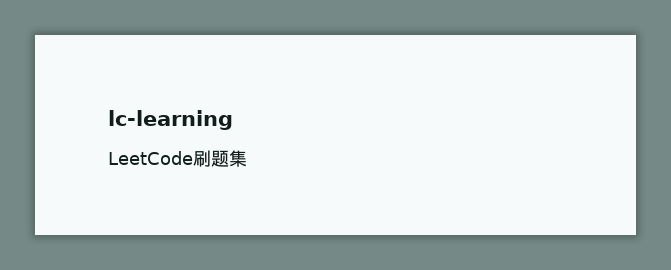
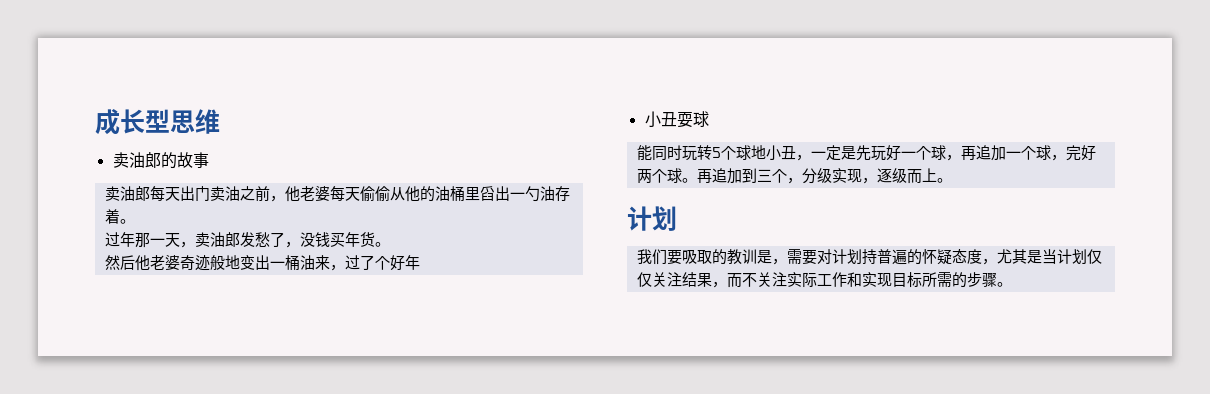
- lc-learning
- LeetCode刷题集
+ 成长型思维
+ 卖油郎的故事
+ 卖油郎每天出门卖油之前，他老婆每天偷偷从他的油桶里舀出一勺油存着。
+ 过年那一天，卖油郎发愁了，没钱买年货。
+ 然后他老婆奇迹般地变出一桶油来，过了个好年
+ 小丑耍球
+ 能同时玩转5个球地小丑，一定是先玩好一个球，再追加一个球，完好两个球。再追加到三个，分级实现，逐级而上。
+ 计划
+ 我们要吸取的教训是，需要对计划持普遍的怀疑态度，尤其是当计划仅仅关注结果，而不关注实际工作和实现目标所需的步骤。

